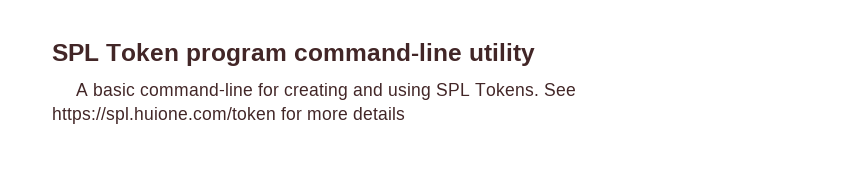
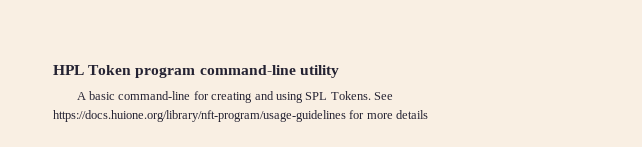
- SPL Token program command-line utility
+ HPL Token program command-line utility
- See https://spl.huione.com/token for more details
+ See https://docs.huione.org/library/nft-program/usage-guidelines for more details

